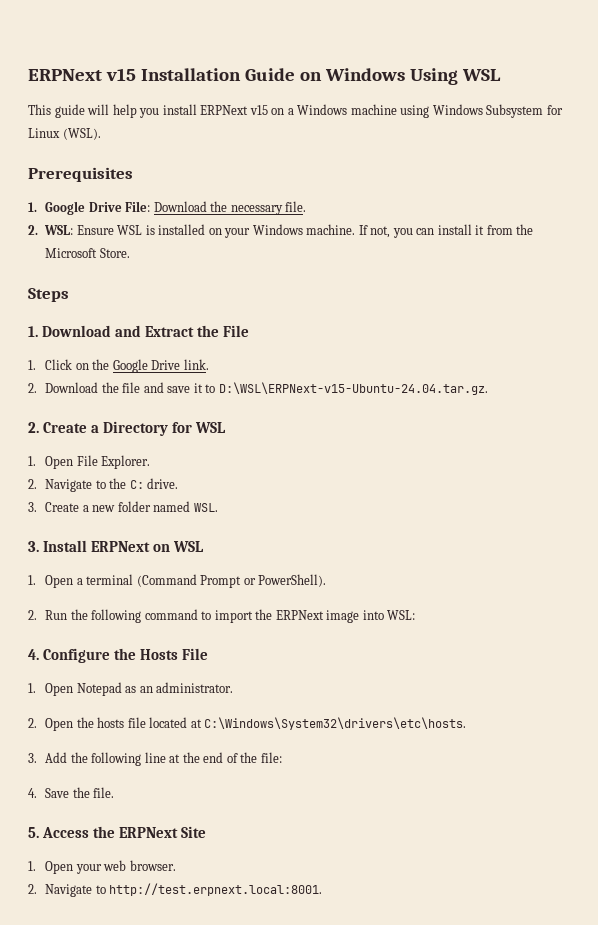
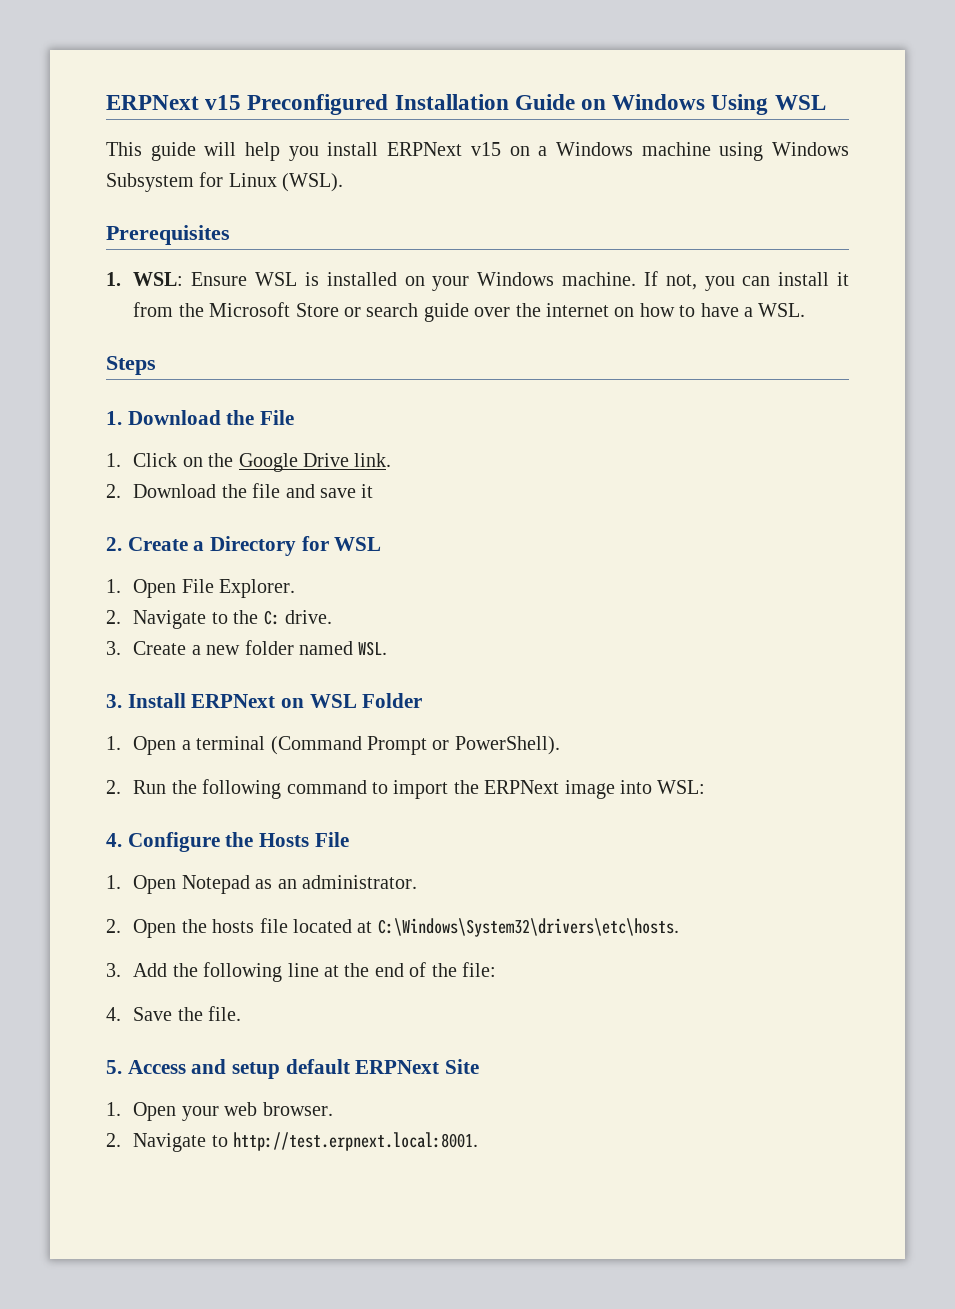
- ERPNext v15 Installation Guide on Windows Using WSL
+ ERPNext v15 Preconfigured Installation Guide on Windows Using WSL
- 1. Google Drive File: Download the necessary file.
- 2. WSL: Ensure WSL is installed on your Windows machine.
+ 1. WSL: Ensure WSL is installed on your Windows machine.
- If not, you can install it from the Microsoft Store.
+ If not, you can install it from the Microsoft Store or search guide over the internet on how to have a WSL.
- 1. Download and Extract the File
+ 1. Download the File
- 2. Download the file and save it to D:\WSL\ERPNext-v15-Ubuntu-24.04.tar.gz.
+ 2. Download the file and save it
- 3. Install ERPNext on WSL
+ 3. Install ERPNext on WSL Folder
- 5. Access the ERPNext Site
+ 5. Access and setup default ERPNext Site

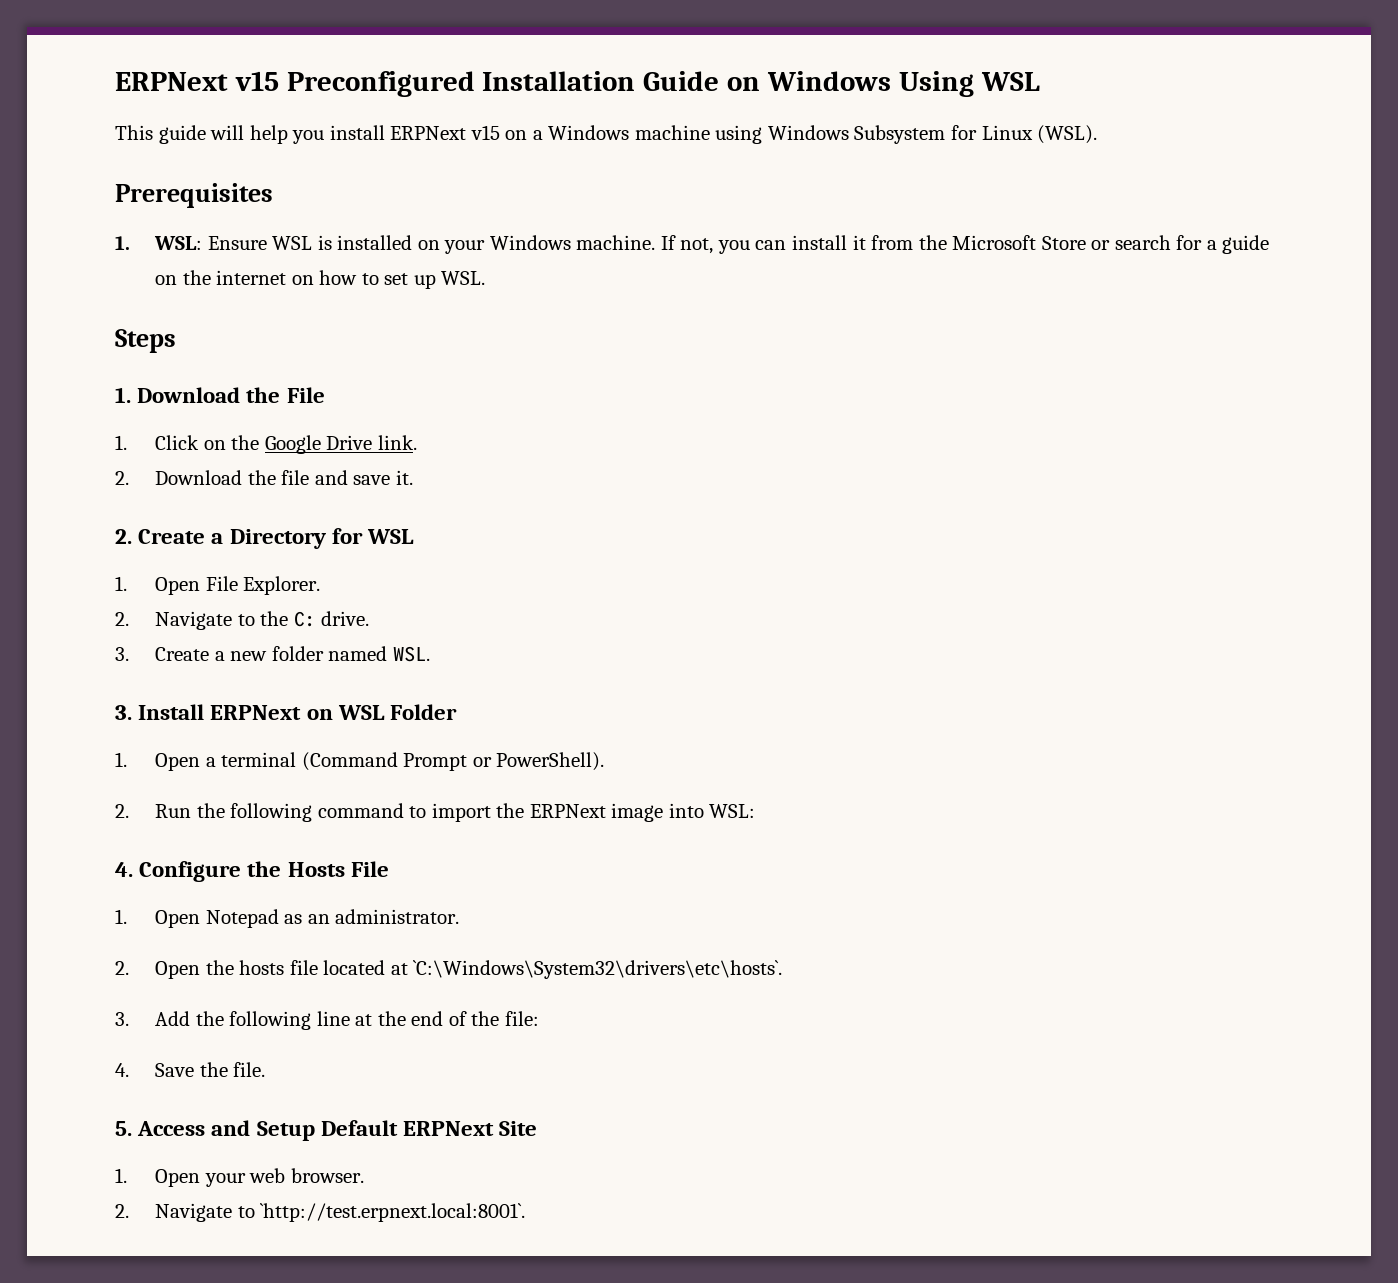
- If not, you can install it from the Microsoft Store or search guide over the internet on how to have a WSL.
+ If not, you can install it from the Microsoft Store or search for a guide on the internet on how to set up WSL.
- 2. Download the file and save it
+ 2. Download the file and save it.
- 2. Open the hosts file located at C:\Windows\System32\drivers\etc\hosts.
+ 2. Open the hosts file located at `C:\Windows\System32\drivers\etc\hosts`.
- 5. Access and setup default ERPNext Site
+ 5. Access and Setup Default ERPNext Site
- 2. Navigate to http://test.erpnext.local:8001.
+ 2. Navigate to `http://test.erpnext.local:8001`.

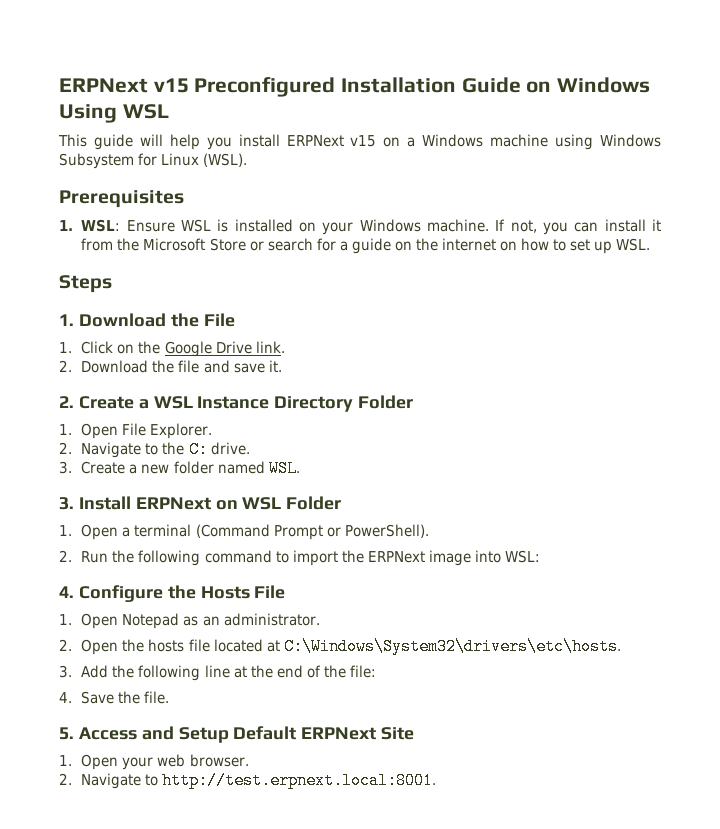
- 2. Create a Directory for WSL
+ 2. Create a WSL Instance Directory Folder
- 2. Open the hosts file located at `C:\Windows\System32\drivers\etc\hosts`.
+ 2. Open the hosts file located at C:\Windows\System32\drivers\etc\hosts.
- 2. Navigate to `http://test.erpnext.local:8001`.
+ 2. Navigate to http://test.erpnext.local:8001.

